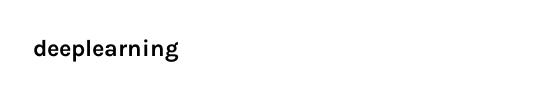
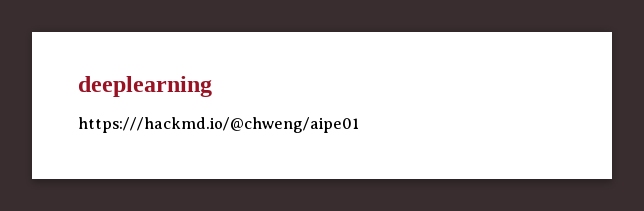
+ https:///hackmd.io/@chweng/aipe01

